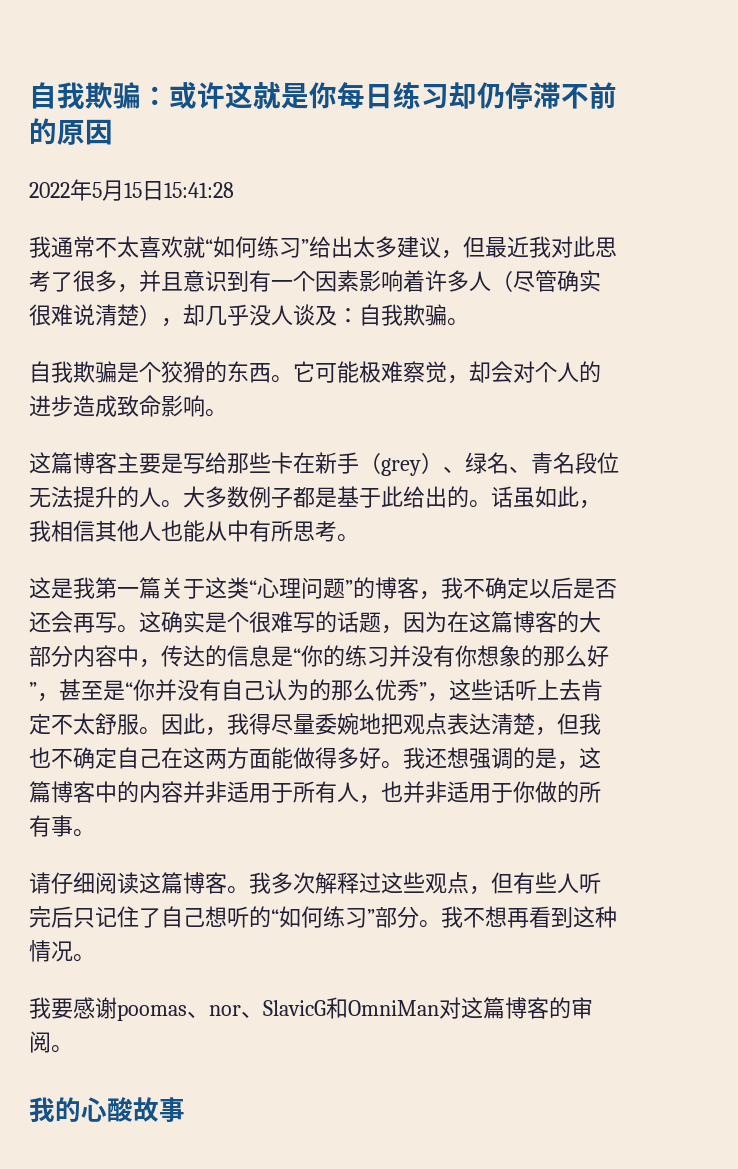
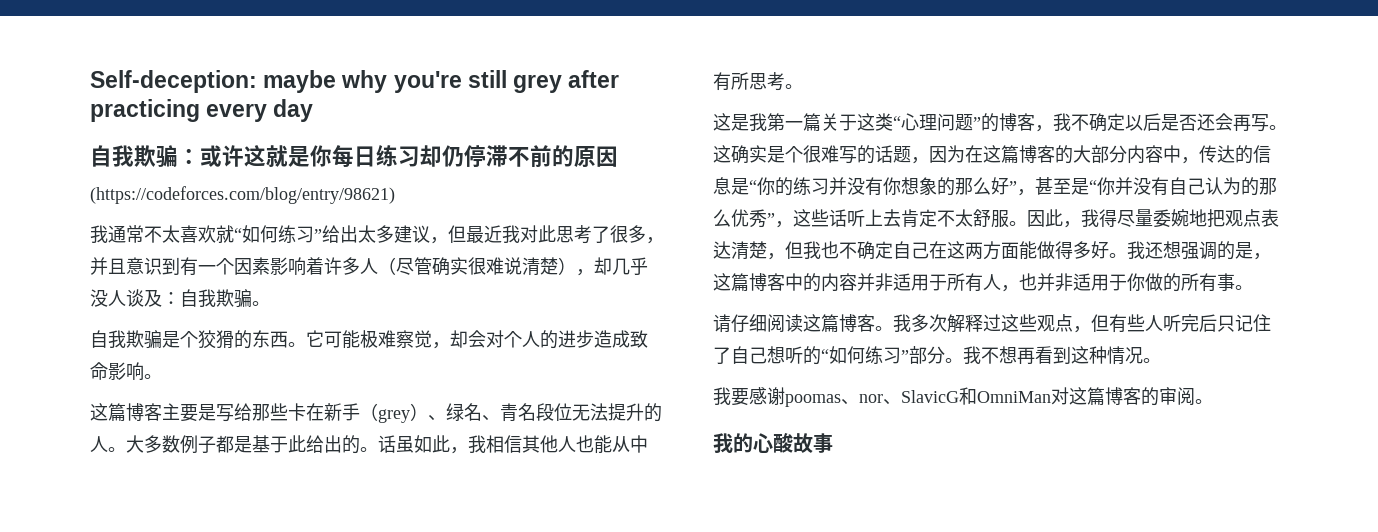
+ Self-deception: maybe why you're still grey after practicing every day
- 2022年5月15日15:41:28
+ (https://codeforces.com/blog/entry/98621)

